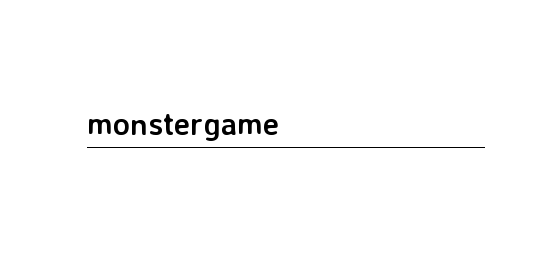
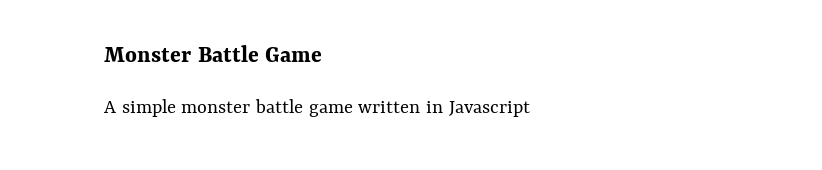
- monstergame
+ Monster Battle Game
+ A simple monster battle game written in Javascript

